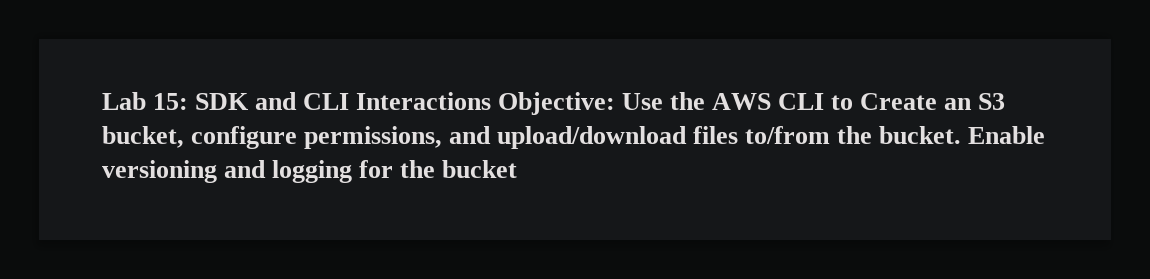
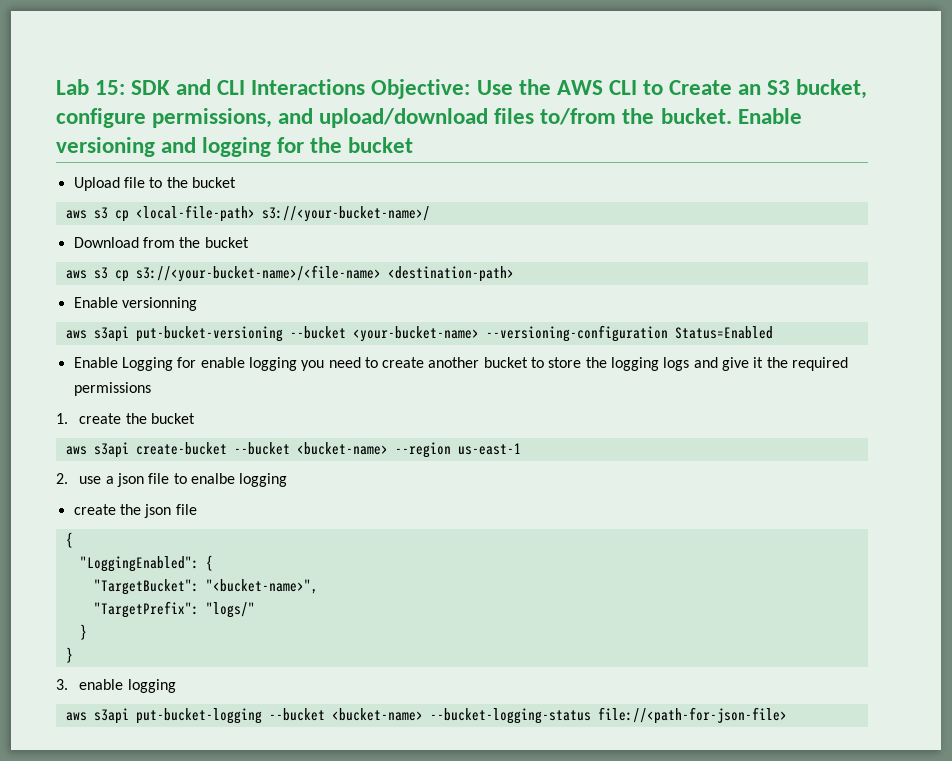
+ Upload file to the bucket
+ aws s3 cp <local-file-path> s3://<your-bucket-name>/
+ Download from the bucket
+ aws s3 cp s3://<your-bucket-name>/<file-name> <destination-path>
+ Enable versionning
+ aws s3api put-bucket-versioning --bucket <your-bucket-name> --versioning-configuration Status=Enabled
+ Enable Logging for enable logging you need to create another bucket to store the logging logs and give it the required permissions
+ 1. create the bucket
+ aws s3api create-bucket --bucket <bucket-name> --region us-east-1
+ 2. use a json file to enalbe logging
+ create the json file
+ {
+ "LoggingEnabled": {
+ "TargetBucket": "<bucket-name>",
+ "TargetPrefix": "logs/"
+ }
+ }
+ 3. enable logging
+ aws s3api put-bucket-logging --bucket <bucket-name> --bucket-logging-status file://<path-for-json-file>

